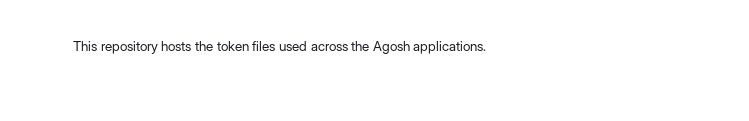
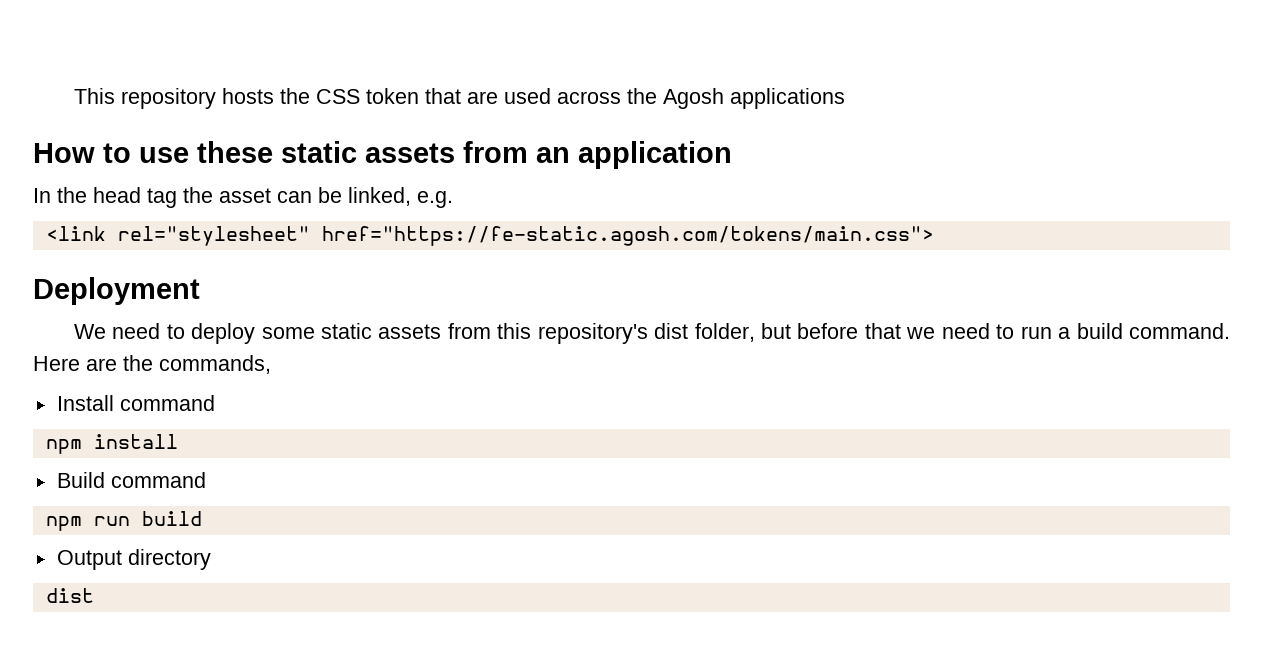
- This repository hosts the token files used across the Agosh applications.
+ This repository hosts the CSS token that are used across the Agosh applications
+ How to use these static assets from an application
+ In the head tag the asset can be linked, e.g.
+ <link rel="stylesheet" href="https://fe-static.agosh.com/tokens/main.css">
+ Deployment
+ We need to deploy some static assets from this repository's dist folder, but before that we need to run a build command. Here are the commands,
+ Install command
+ npm install
+ Build command
+ npm run build
+ Output directory
+ dist

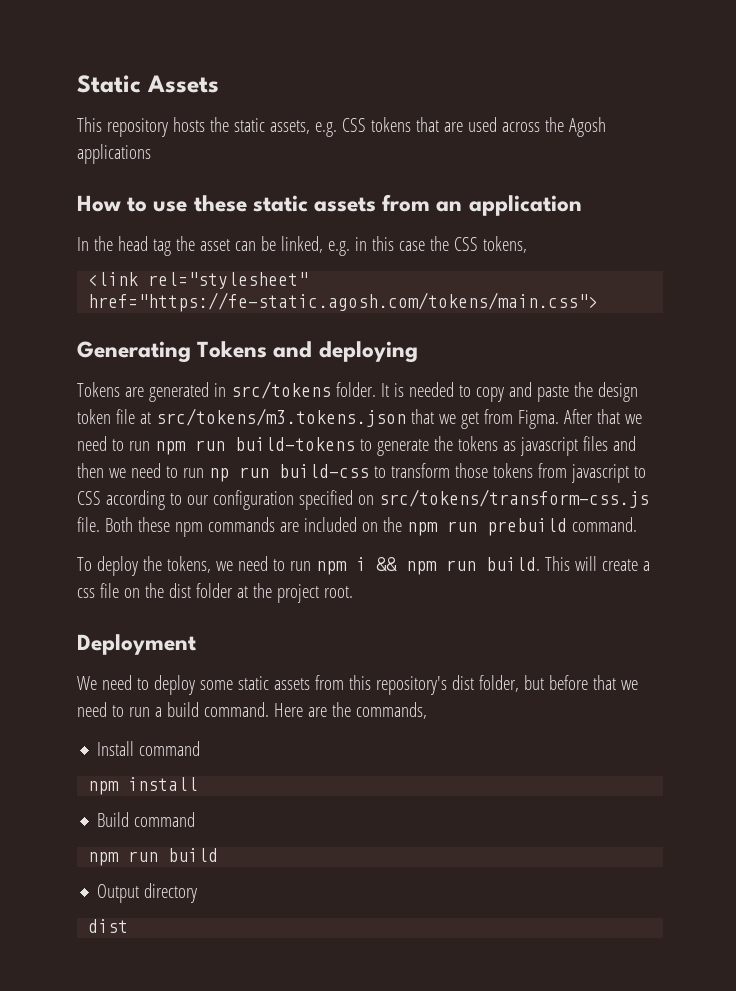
+ Static Assets
- This repository hosts the CSS token that are used across the Agosh applications
+ This repository hosts the static assets, e.g. CSS tokens that are used across the Agosh applications
- In the head tag the asset can be linked, e.g.
+ In the head tag the asset can be linked, e.g. in this case the CSS tokens,
  <link rel="stylesheet" href="https://fe-static.agosh.com/tokens/main.css">
+ Generating Tokens and deploying
+ Tokens are generated in src/tokens folder. It is needed to copy and paste the design token file at src/tokens/m3.tokens.json that we get from Figma. After that we need to run npm run build-tokens to generate the tokens as javascript files and then we need to run np run build-css to transform those tokens from javascript to CSS according to our configuration specified on src/tokens/transform-css.js file. Both these npm commands are included on the npm run prebuild command.
+ To deploy the tokens, we need to run npm i && npm run build. This will create a css file on the dist folder at the project root.

